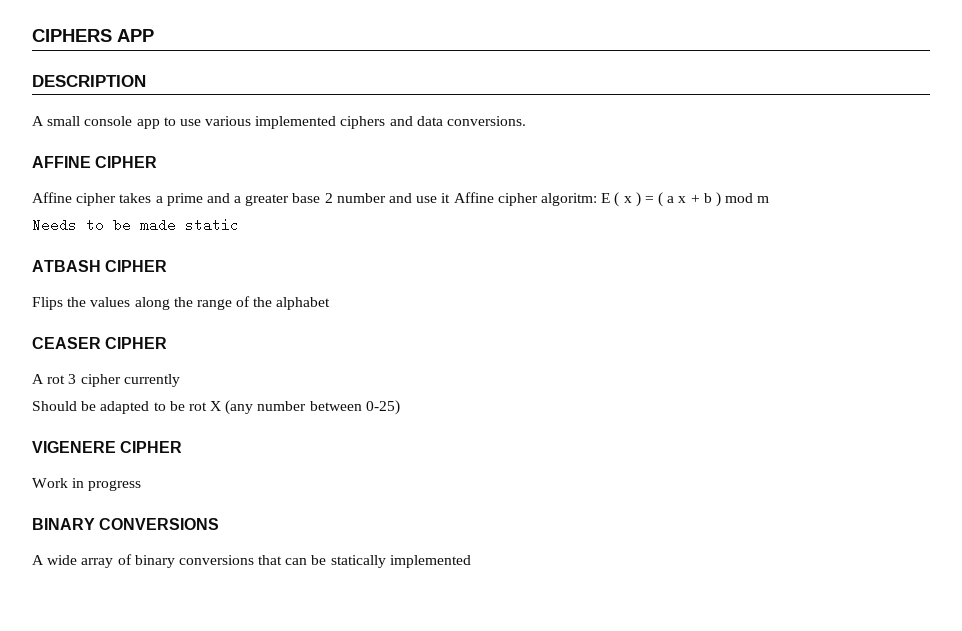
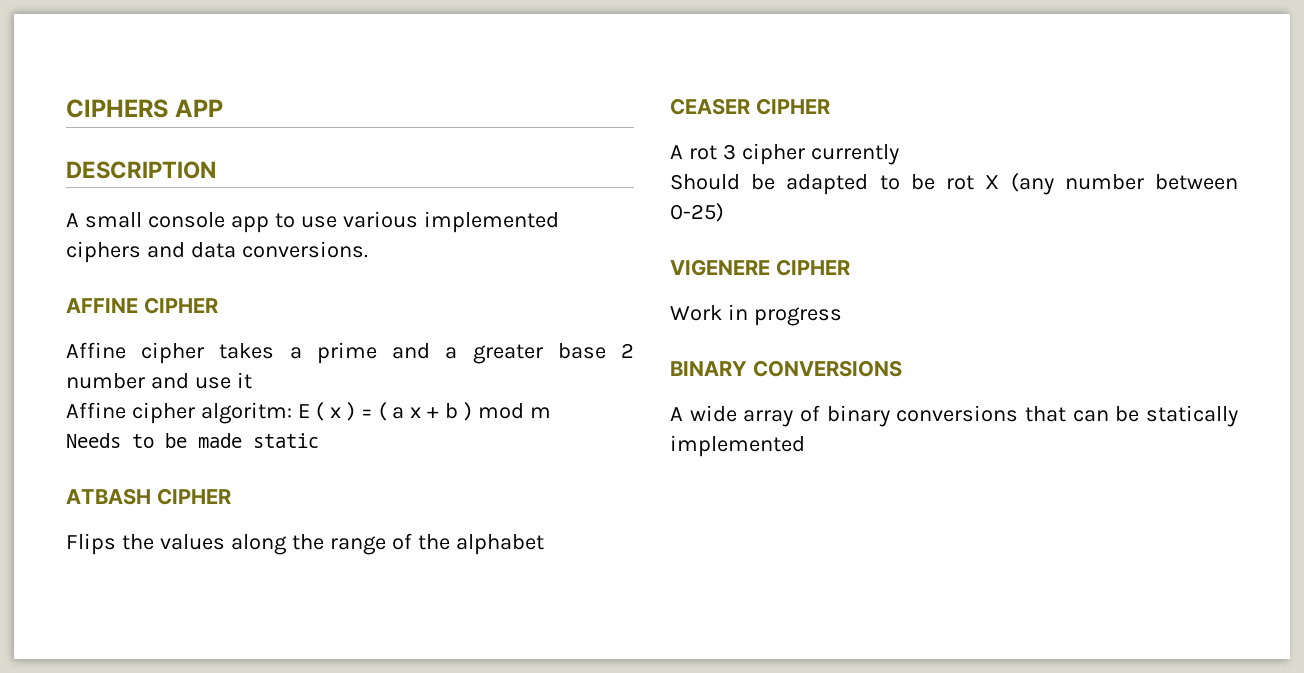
- Affine cipher takes a prime and a greater base 2 number and use it Affine cipher algoritm: E ( x ) = ( a x + b ) mod m
+ Affine cipher takes a prime and a greater base 2 number and use it
+ Affine cipher algoritm: E ( x ) = ( a x + b ) mod m

